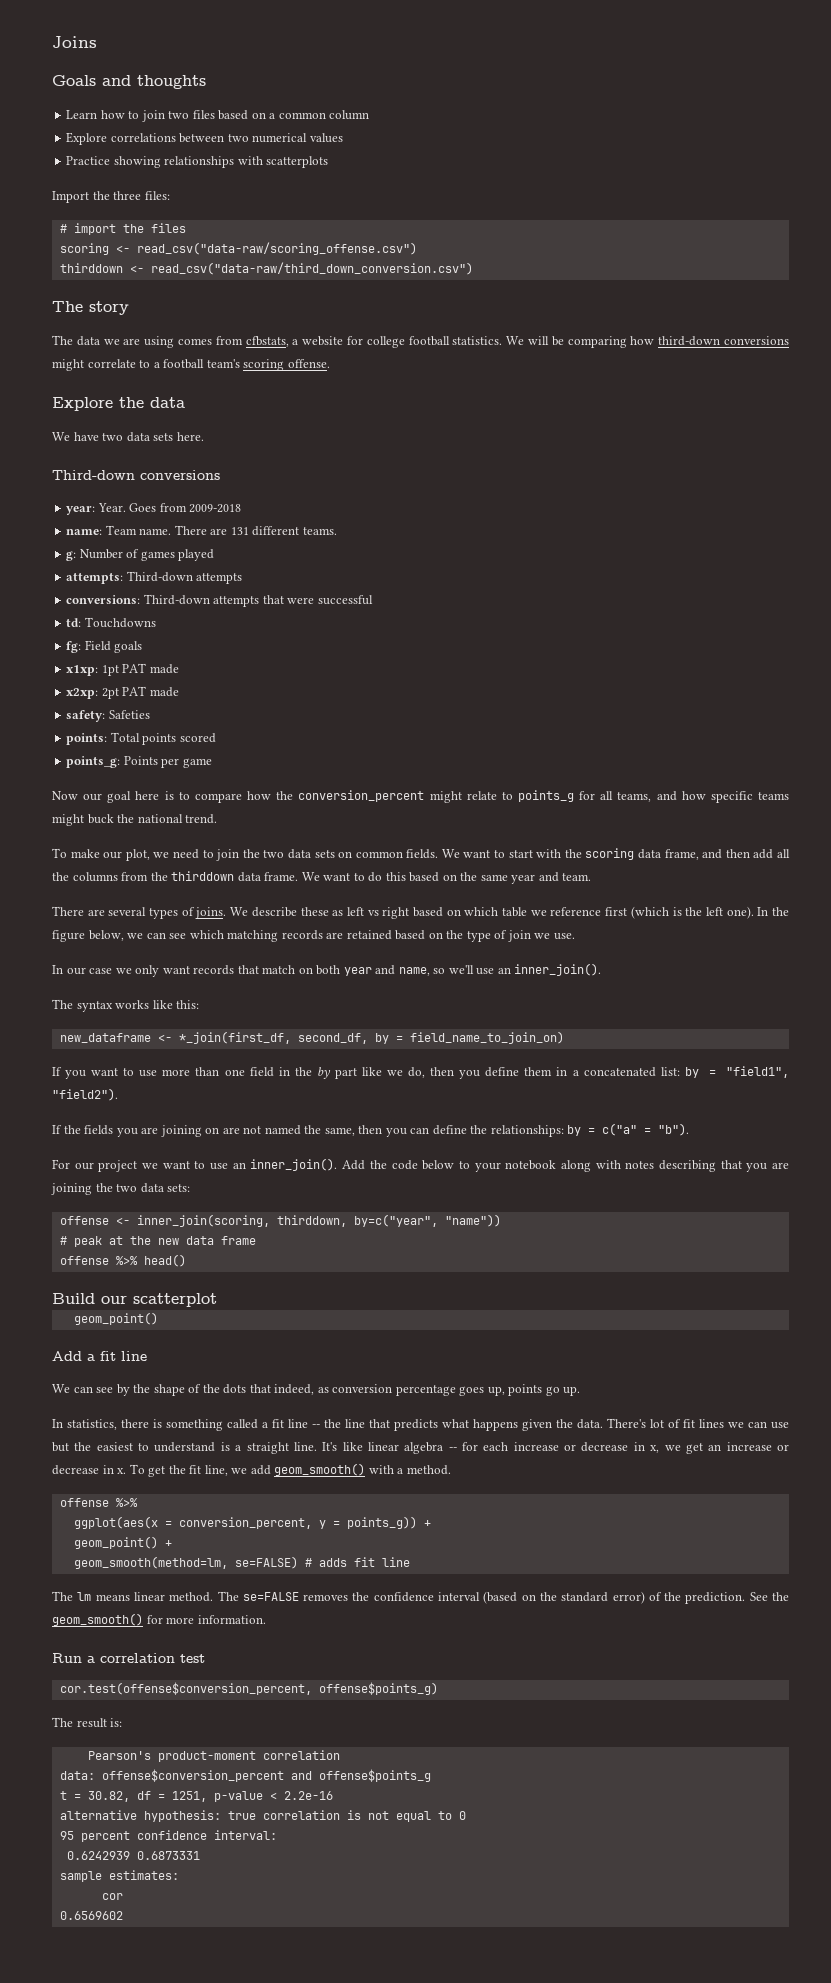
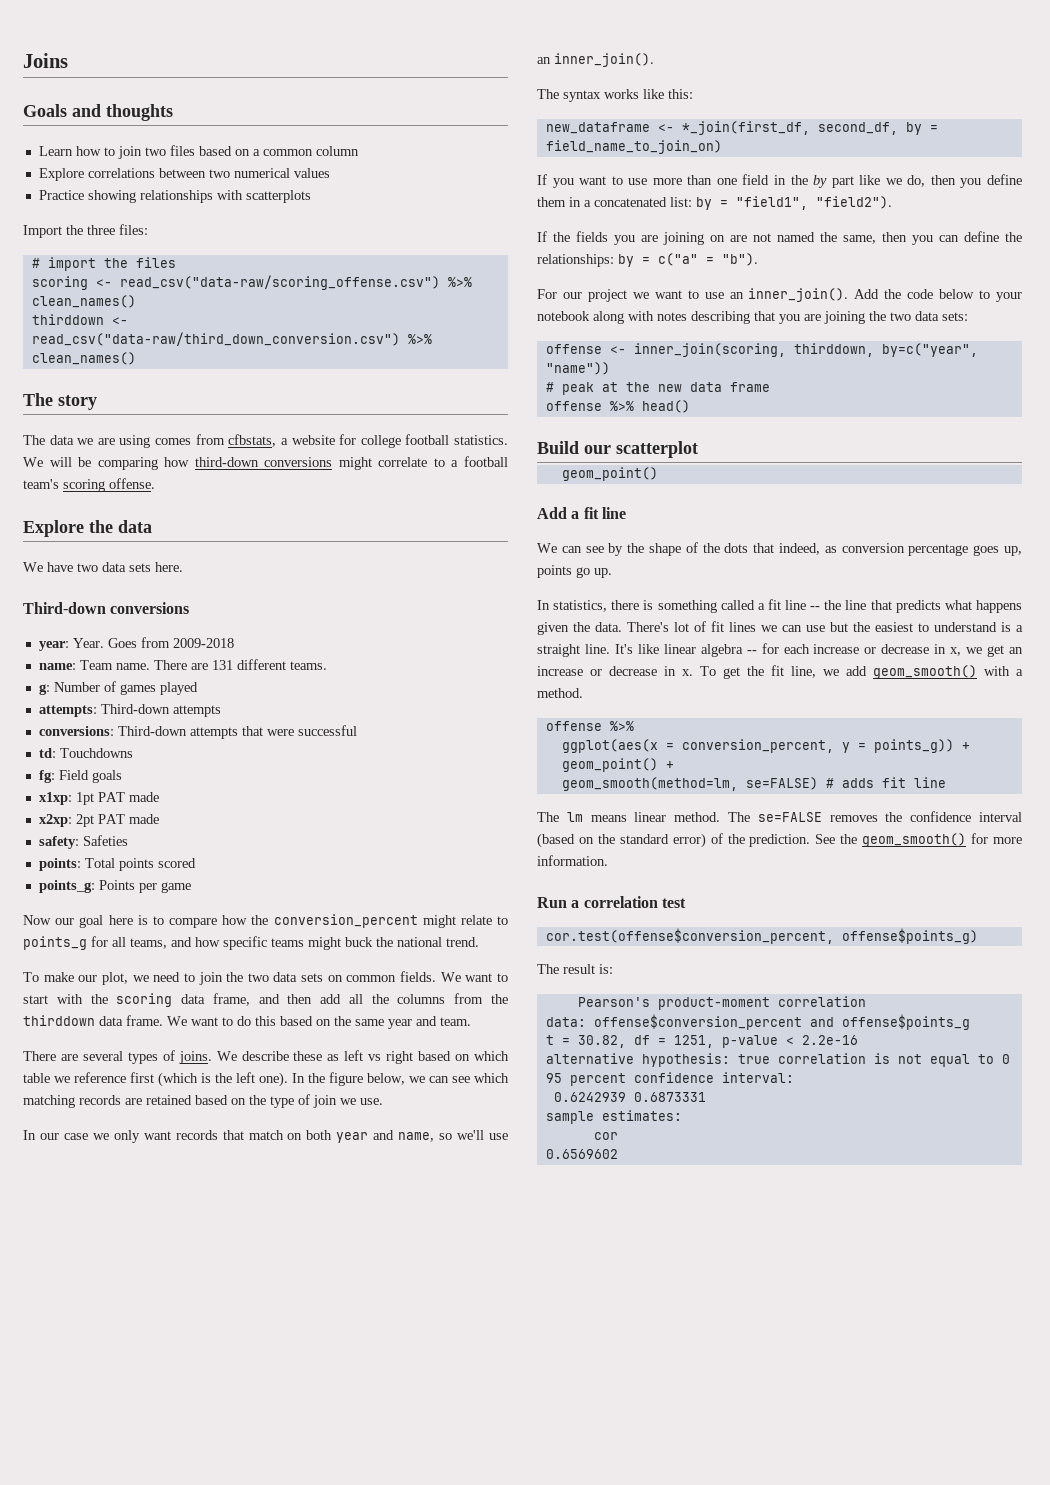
- scoring <- read_csv("data-raw/scoring_offense.csv")
+ scoring <- read_csv("data-raw/scoring_offense.csv") %>% clean_names()
- thirddown <- read_csv("data-raw/third_down_conversion.csv")
+ thirddown <- read_csv("data-raw/third_down_conversion.csv") %>% clean_names()

